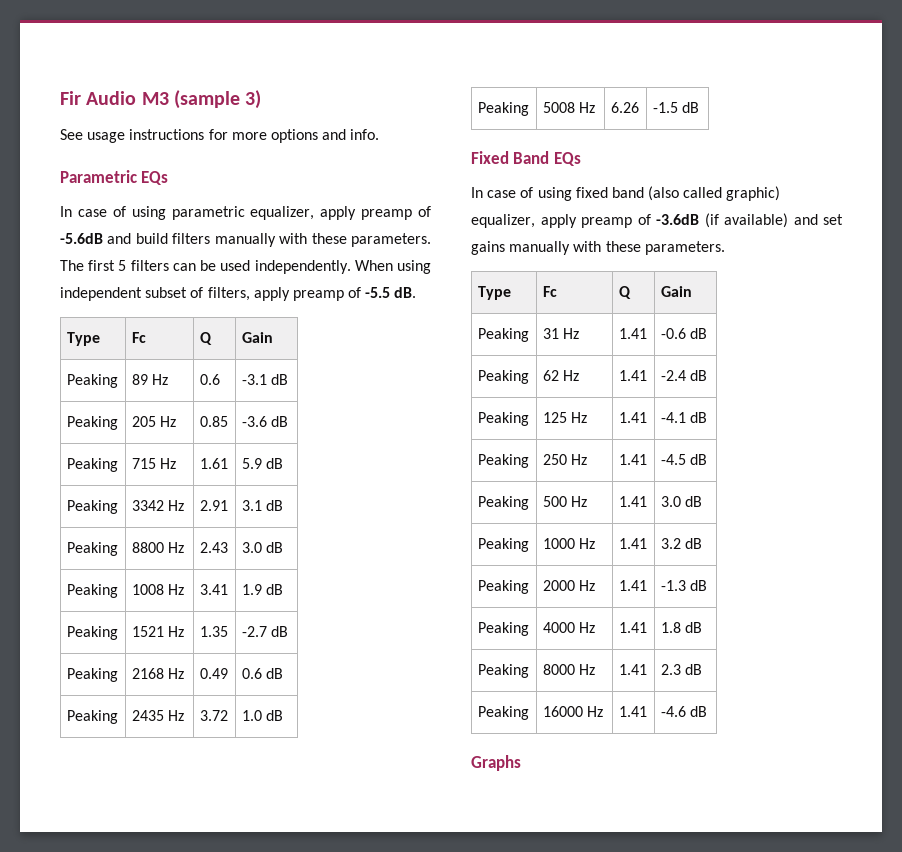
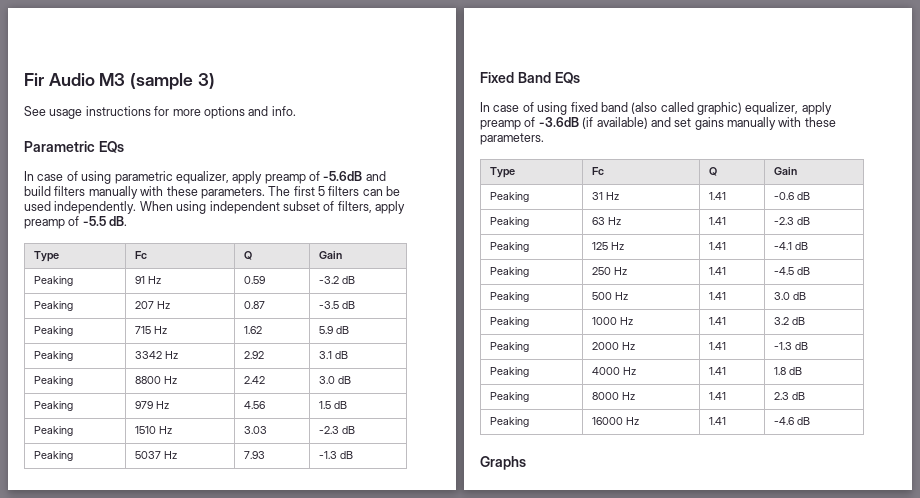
- Peaking | 89 Hz | 0.6 | -3.1 dB
- Peaking | 205 Hz | 0.85 | -3.6 dB
+ Peaking | 91 Hz | 0.59 | -3.2 dB
+ Peaking | 207 Hz | 0.87 | -3.5 dB
- Peaking | 715 Hz | 1.61 | 5.9 dB
+ Peaking | 715 Hz | 1.62 | 5.9 dB
- Peaking | 3342 Hz | 2.91 | 3.1 dB
+ Peaking | 3342 Hz | 2.92 | 3.1 dB
- Peaking | 8800 Hz | 2.43 | 3.0 dB
- Peaking | 1008 Hz | 3.41 | 1.9 dB
- Peaking | 1521 Hz | 1.35 | -2.7 dB
- Peaking | 2168 Hz | 0.49 | 0.6 dB
- Peaking | 2435 Hz | 3.72 | 1.0 dB
- Peaking | 5008 Hz | 6.26 | -1.5 dB
+ Peaking | 8800 Hz | 2.42 | 3.0 dB
+ Peaking | 979 Hz | 4.56 | 1.5 dB
+ Peaking | 1510 Hz | 3.03 | -2.3 dB
+ Peaking | 5037 Hz | 7.93 | -1.3 dB
- Peaking | 62 Hz | 1.41 | -2.4 dB
+ Peaking | 63 Hz | 1.41 | -2.3 dB

